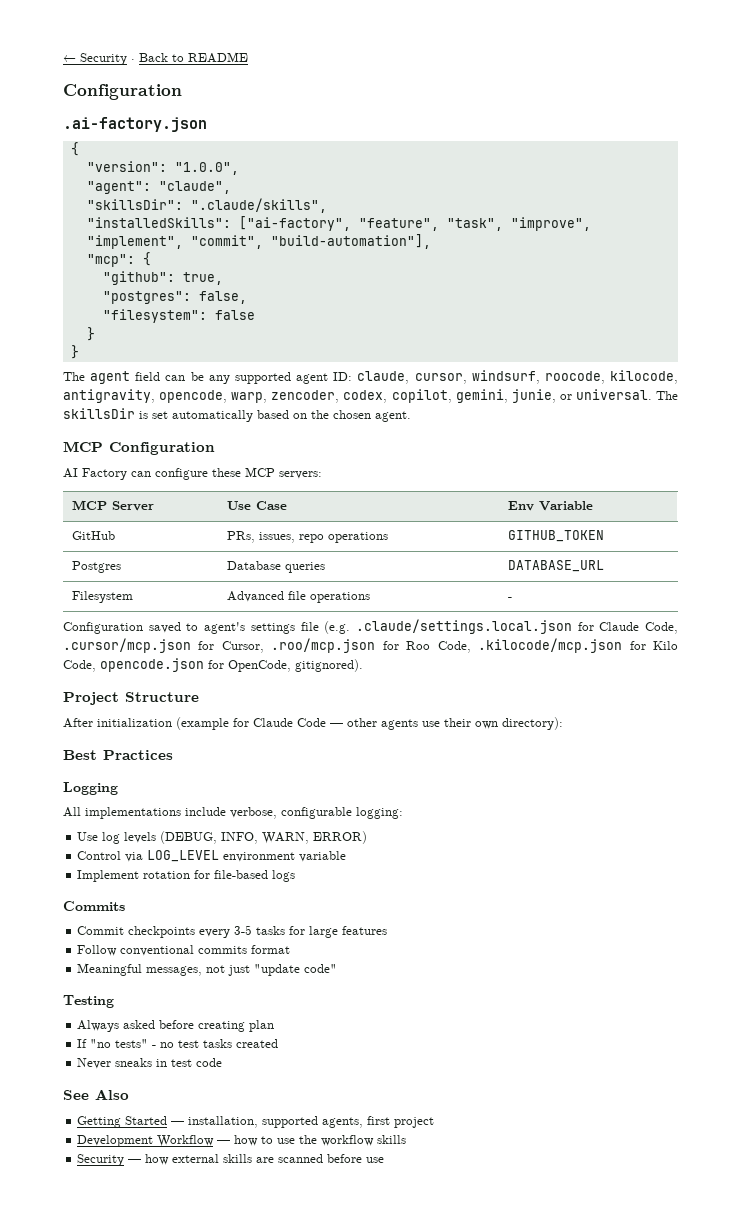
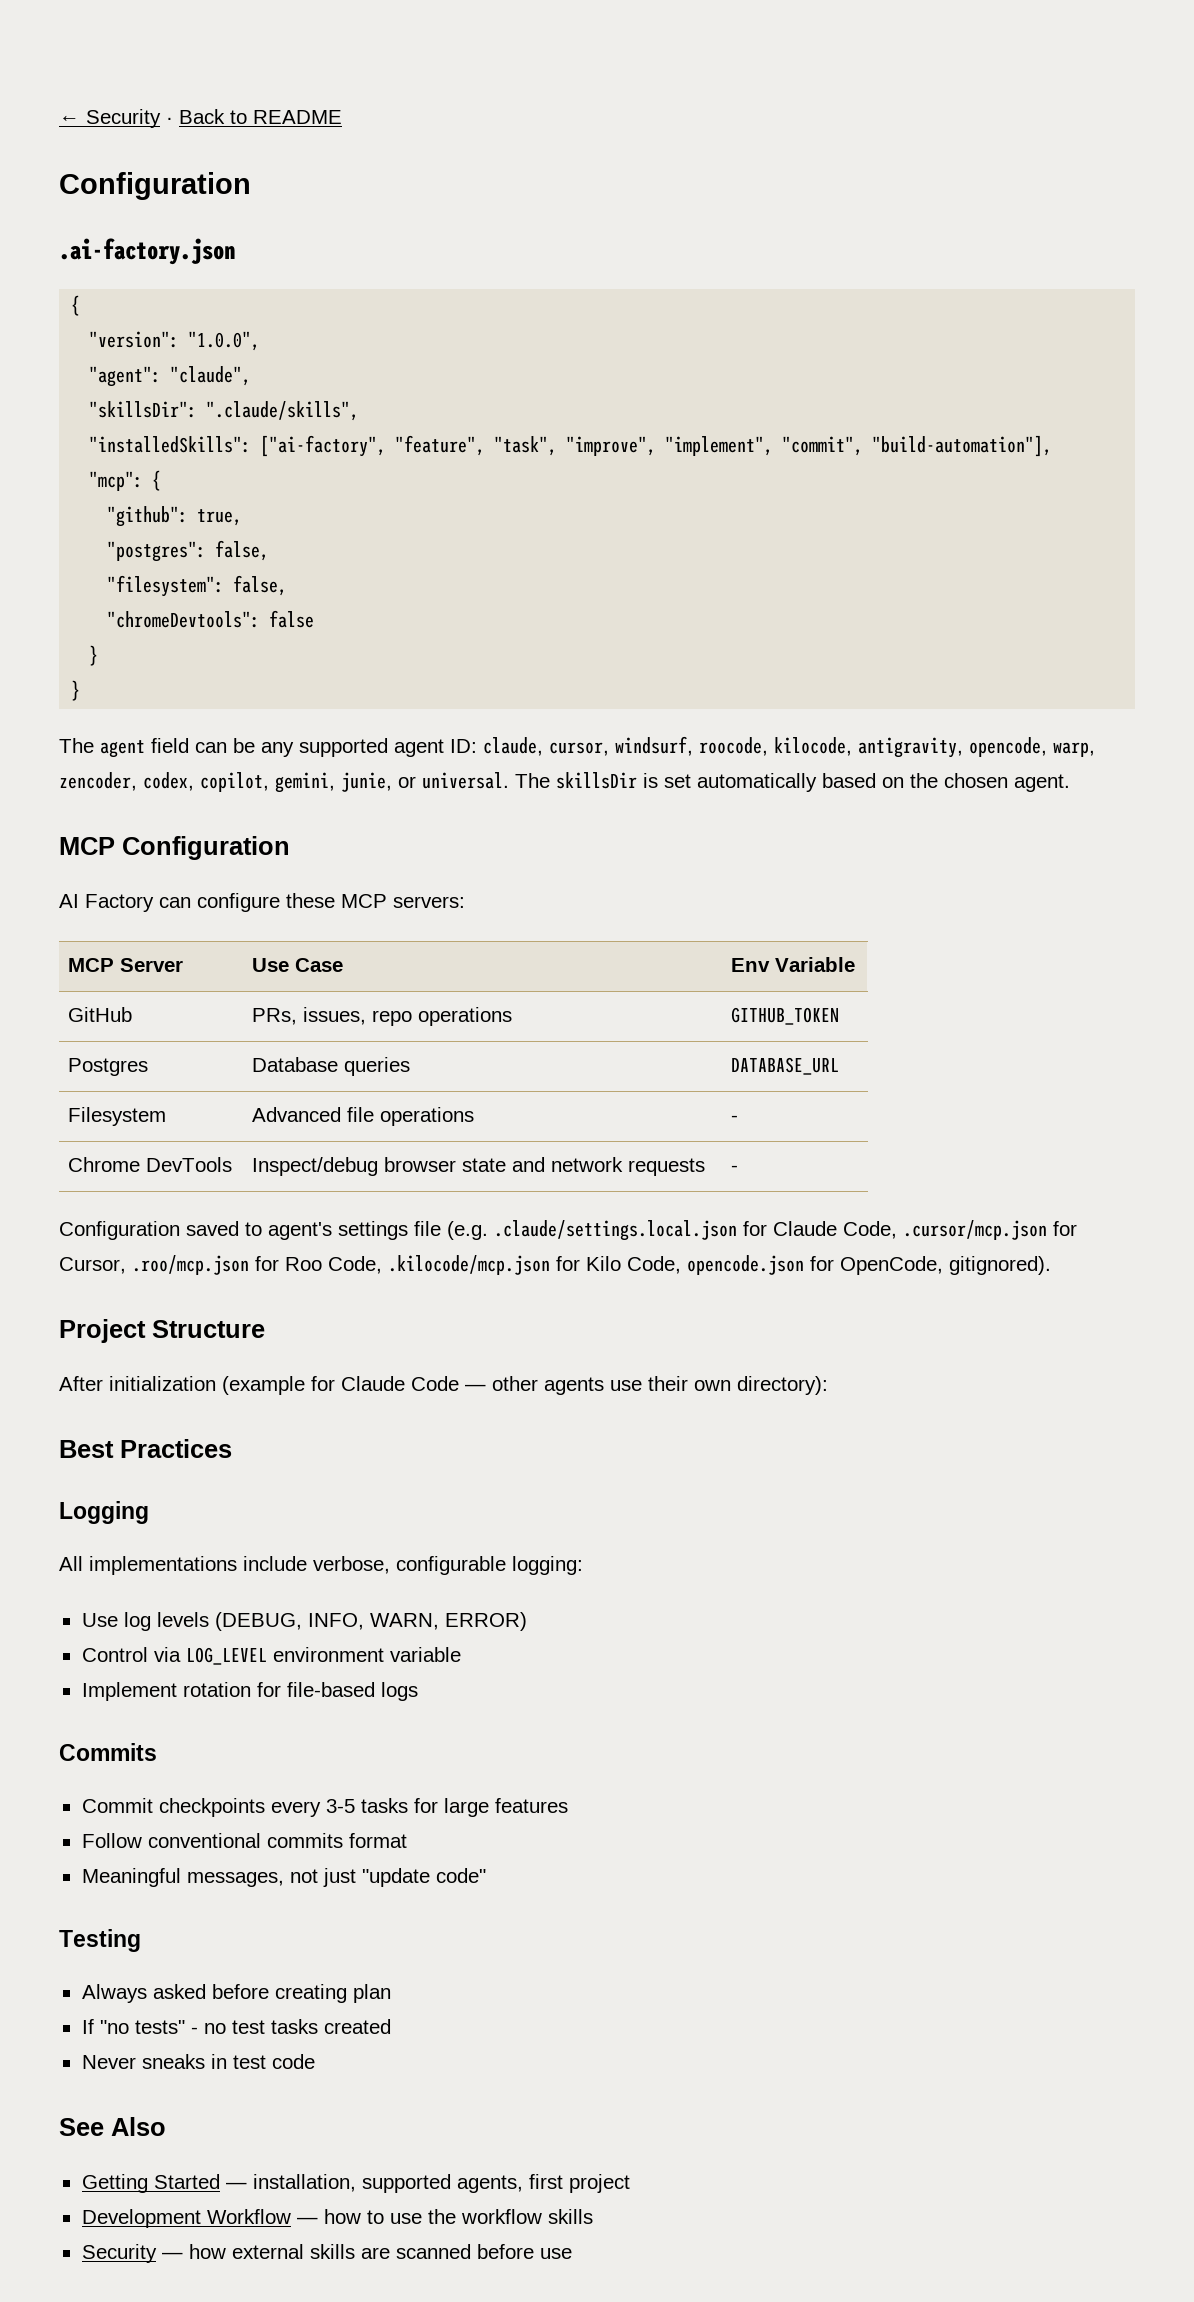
- "filesystem": false
+ "filesystem": false,
+ "chromeDevtools": false
+ Chrome DevTools | Inspect/debug browser state and network requests | -

